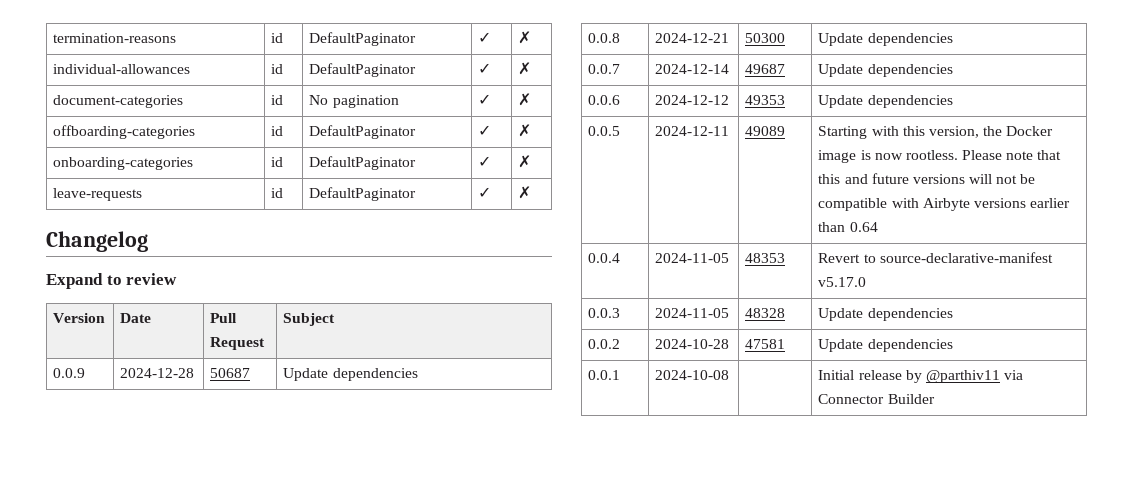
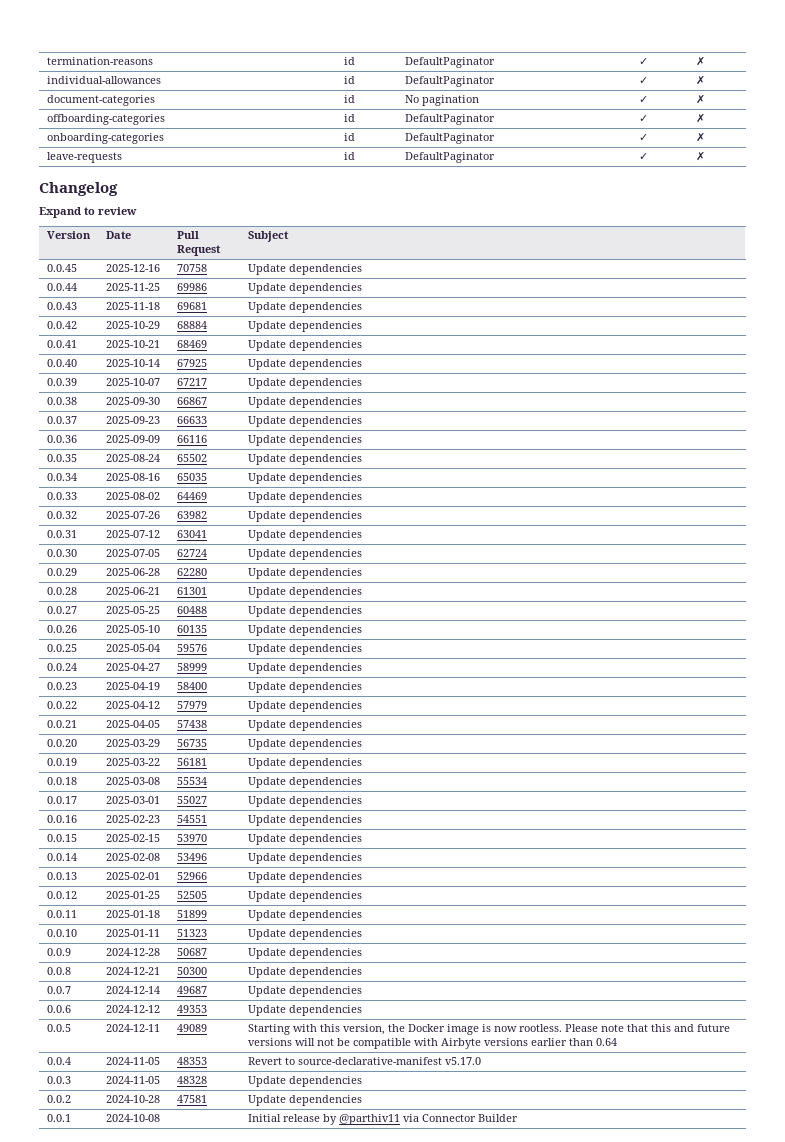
+ 0.0.45 | 2025-12-16 | 70758 | Update dependencies
+ 0.0.44 | 2025-11-25 | 69986 | Update dependencies
+ 0.0.43 | 2025-11-18 | 69681 | Update dependencies
+ 0.0.42 | 2025-10-29 | 68884 | Update dependencies
+ 0.0.41 | 2025-10-21 | 68469 | Update dependencies
+ 0.0.40 | 2025-10-14 | 67925 | Update dependencies
+ 0.0.39 | 2025-10-07 | 67217 | Update dependencies
+ 0.0.38 | 2025-09-30 | 66867 | Update dependencies
+ 0.0.37 | 2025-09-23 | 66633 | Update dependencies
+ 0.0.36 | 2025-09-09 | 66116 | Update dependencies
+ 0.0.35 | 2025-08-24 | 65502 | Update dependencies
+ 0.0.34 | 2025-08-16 | 65035 | Update dependencies
+ 0.0.33 | 2025-08-02 | 64469 | Update dependencies
+ 0.0.32 | 2025-07-26 | 63982 | Update dependencies
+ 0.0.31 | 2025-07-12 | 63041 | Update dependencies
+ 0.0.30 | 2025-07-05 | 62724 | Update dependencies
+ 0.0.29 | 2025-06-28 | 62280 | Update dependencies
+ 0.0.28 | 2025-06-21 | 61301 | Update dependencies
+ 0.0.27 | 2025-05-25 | 60488 | Update dependencies
+ 0.0.26 | 2025-05-10 | 60135 | Update dependencies
+ 0.0.25 | 2025-05-04 | 59576 | Update dependencies
+ 0.0.24 | 2025-04-27 | 58999 | Update dependencies
+ 0.0.23 | 2025-04-19 | 58400 | Update dependencies
+ 0.0.22 | 2025-04-12 | 57979 | Update dependencies
+ 0.0.21 | 2025-04-05 | 57438 | Update dependencies
+ 0.0.20 | 2025-03-29 | 56735 | Update dependencies
+ 0.0.19 | 2025-03-22 | 56181 | Update dependencies
+ 0.0.18 | 2025-03-08 | 55534 | Update dependencies
+ 0.0.17 | 2025-03-01 | 55027 | Update dependencies
+ 0.0.16 | 2025-02-23 | 54551 | Update dependencies
+ 0.0.15 | 2025-02-15 | 53970 | Update dependencies
+ 0.0.14 | 2025-02-08 | 53496 | Update dependencies
+ 0.0.13 | 2025-02-01 | 52966 | Update dependencies
+ 0.0.12 | 2025-01-25 | 52505 | Update dependencies
+ 0.0.11 | 2025-01-18 | 51899 | Update dependencies
+ 0.0.10 | 2025-01-11 | 51323 | Update dependencies

